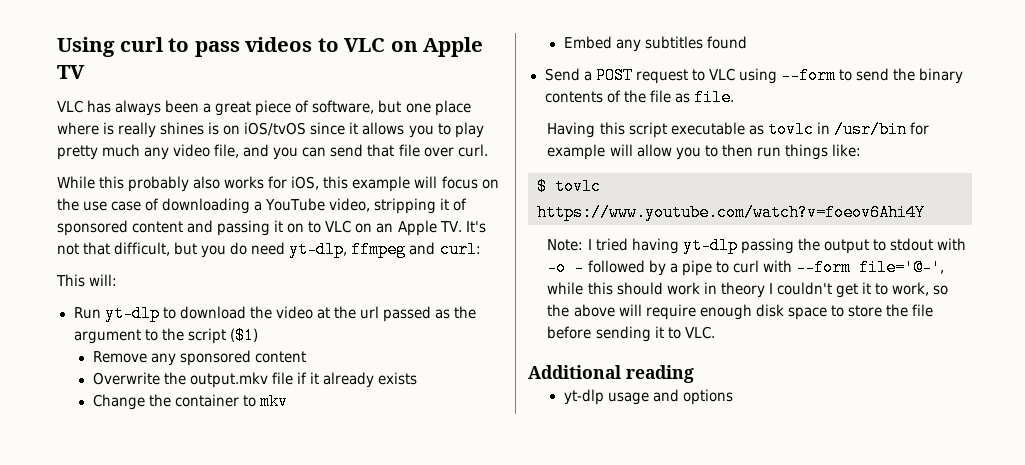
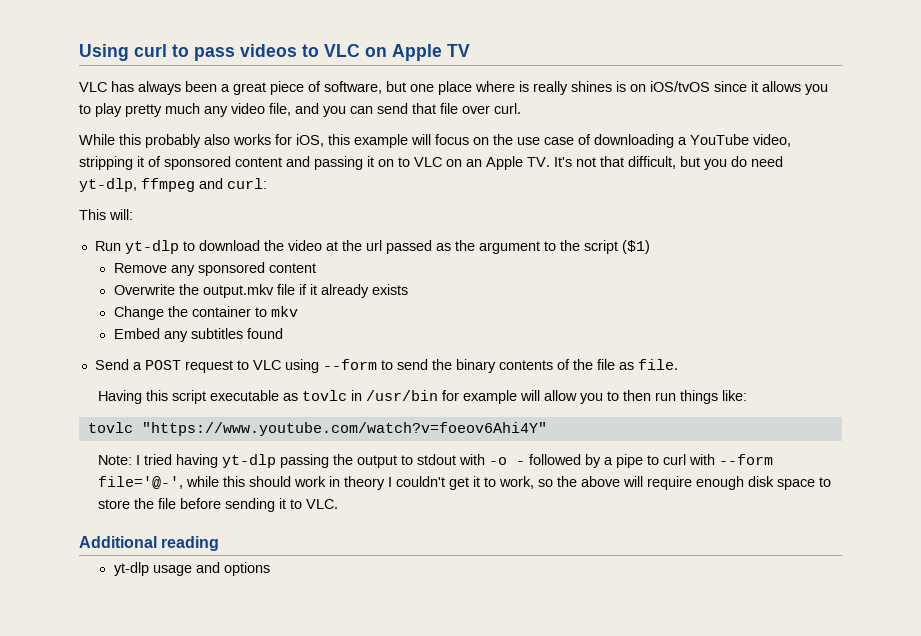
- $ tovlc https://www.youtube.com/watch?v=foeov6Ahi4Y
+ tovlc "https://www.youtube.com/watch?v=foeov6Ahi4Y"

